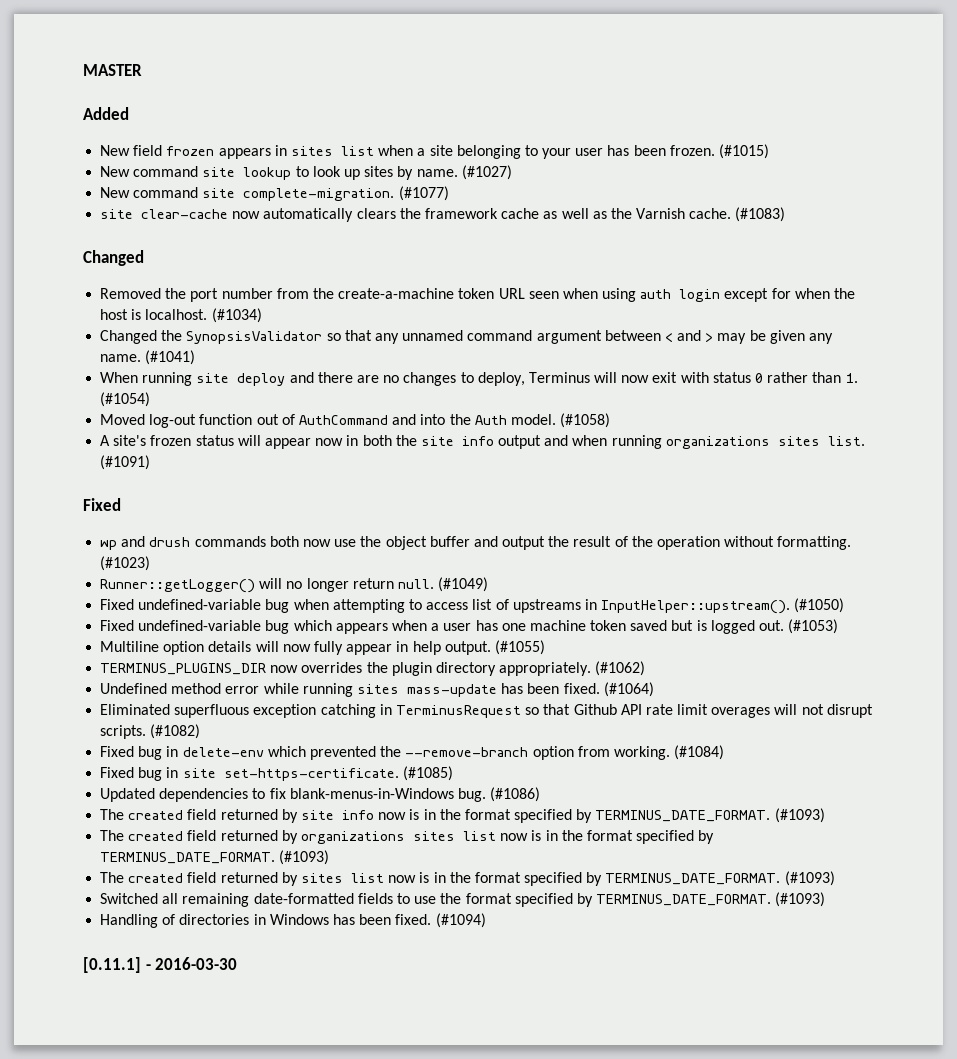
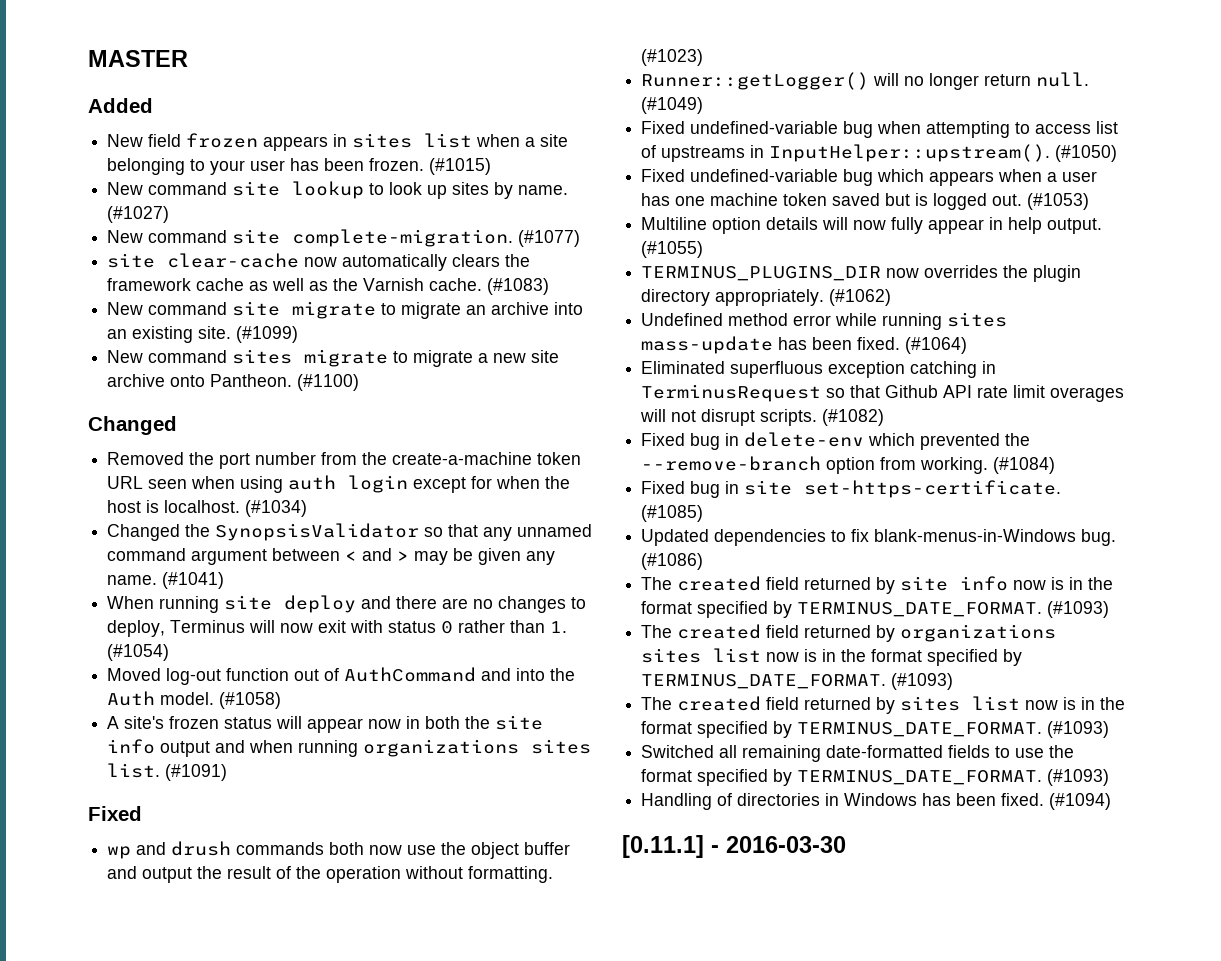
+ New command site migrate to migrate an archive into an existing site. (#1099)
+ New command sites migrate to migrate a new site archive onto Pantheon. (#1100)

